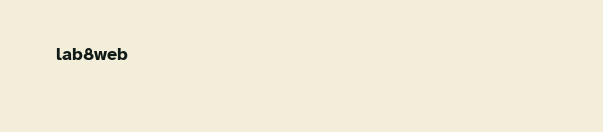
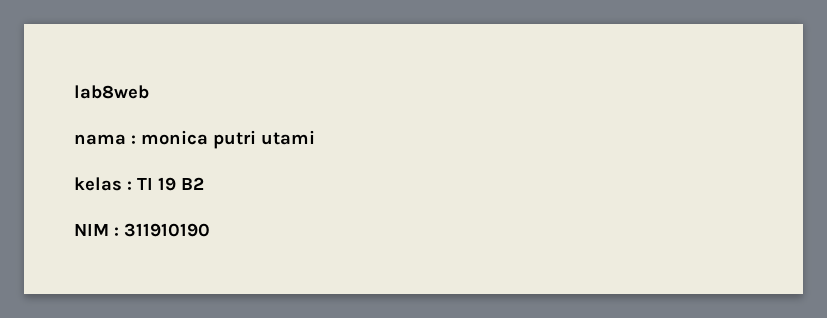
+ nama : monica putri utami
+ kelas : TI 19 B2
+ NIM : 311910190

